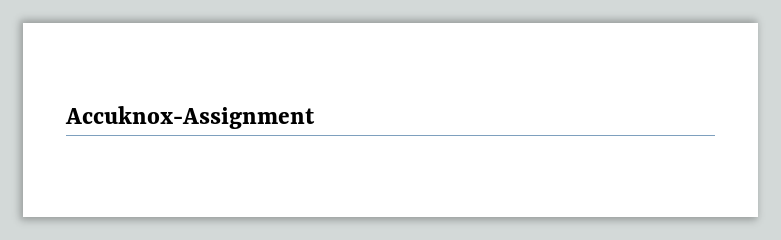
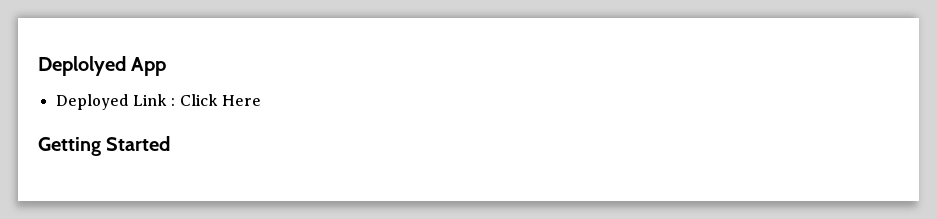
- Accuknox-Assignment
+ Deplolyed App
+ Deployed Link : Click Here
+ Getting Started

